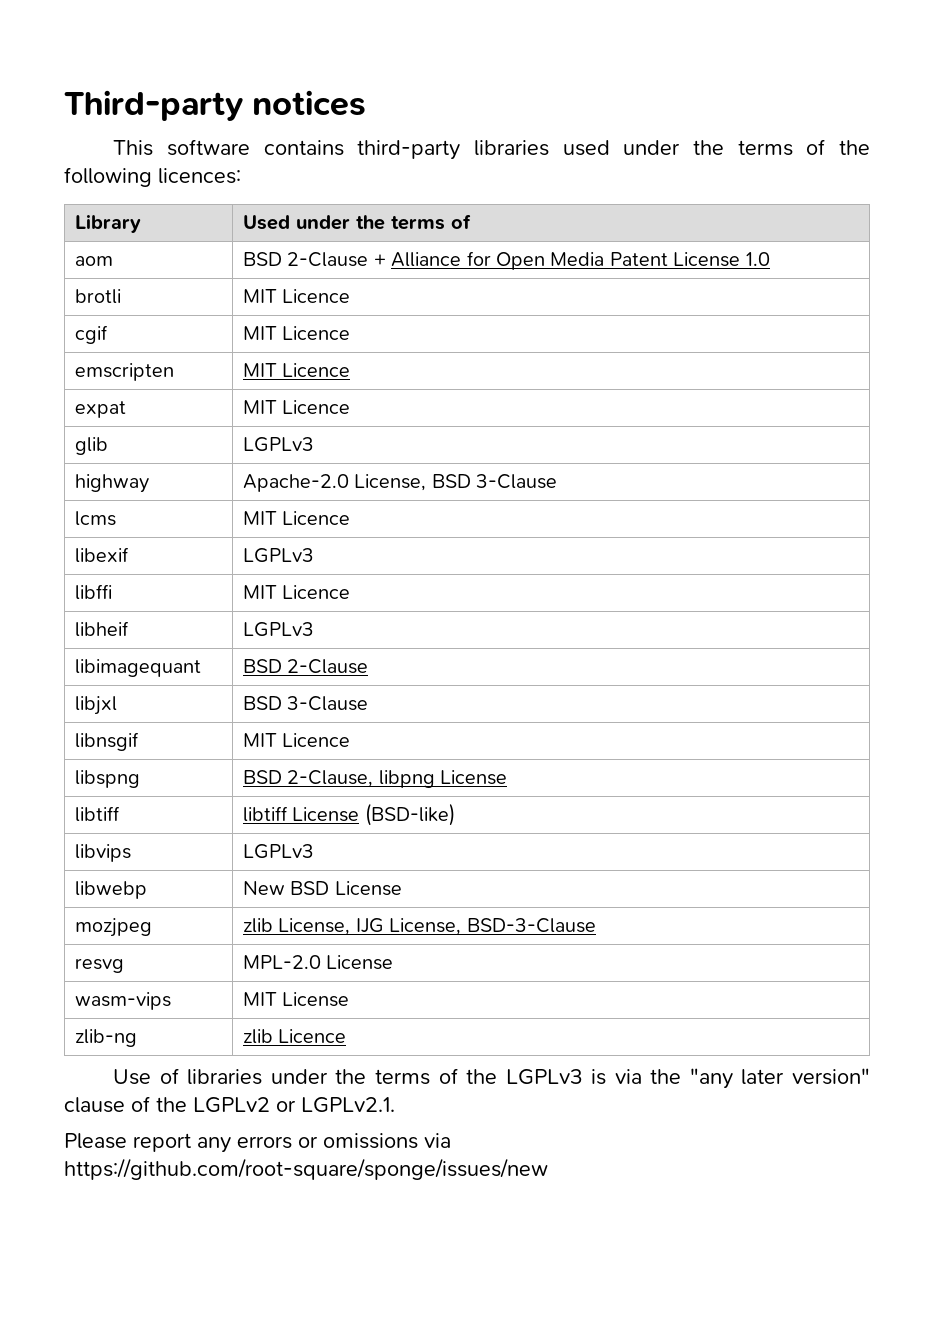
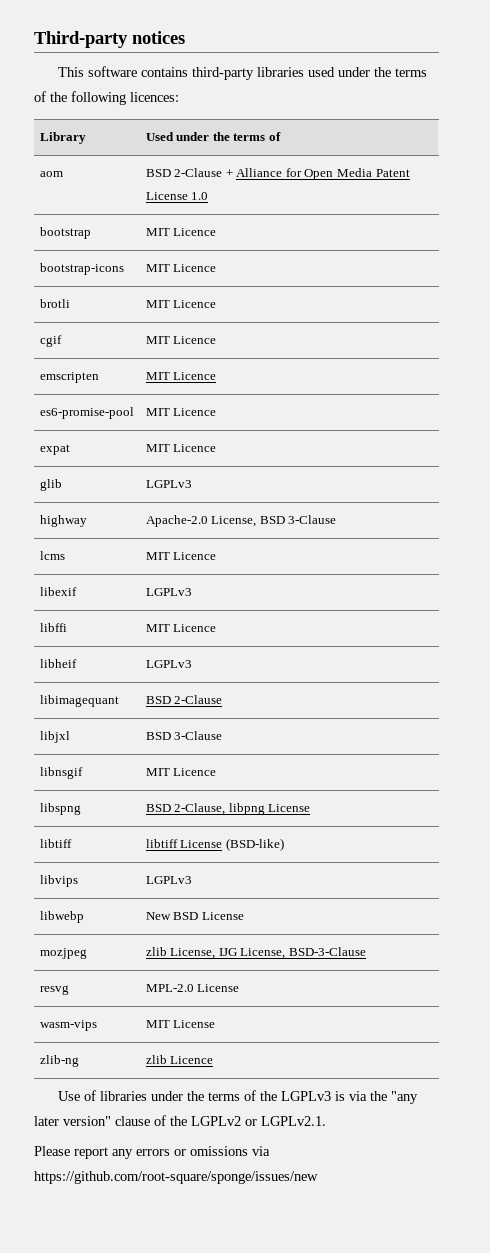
+ bootstrap | MIT Licence
+ bootstrap-icons | MIT Licence
+ es6-promise-pool | MIT Licence

